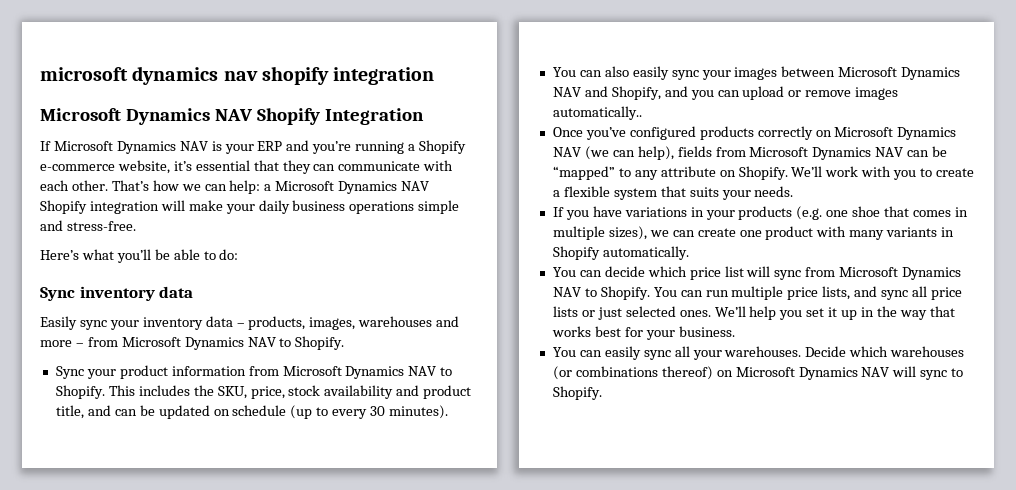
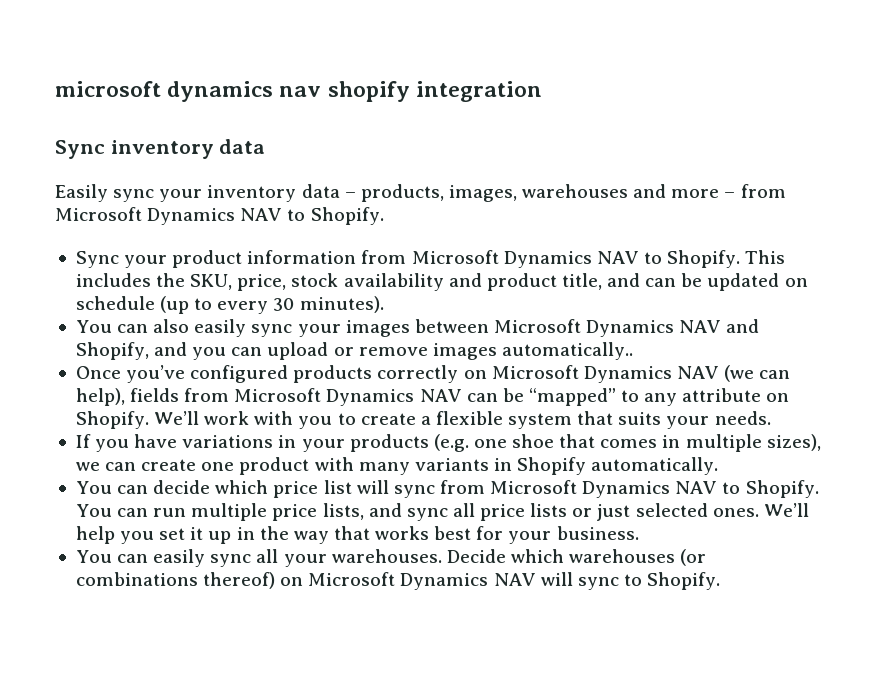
- Microsoft Dynamics NAV Shopify Integration
- If Microsoft Dynamics NAV is your ERP and you’re running a Shopify e-commerce website, it’s essential that they can communicate with each other. That’s how we can help: a Microsoft Dynamics NAV Shopify integration will make your daily business operations simple and stress-free.
- Here’s what you’ll be able to do:

